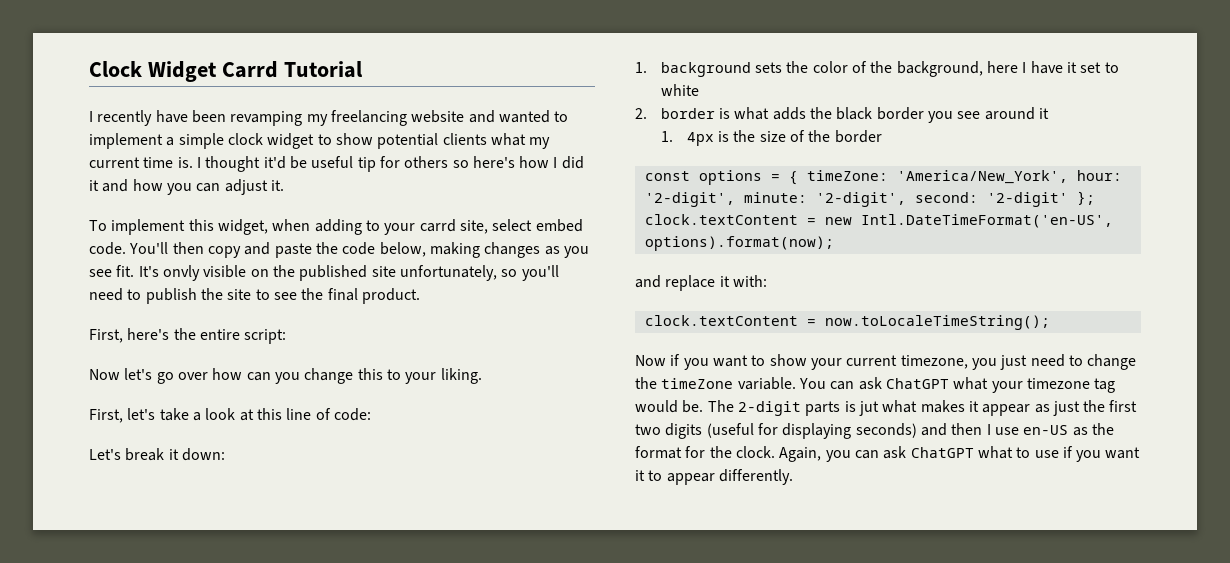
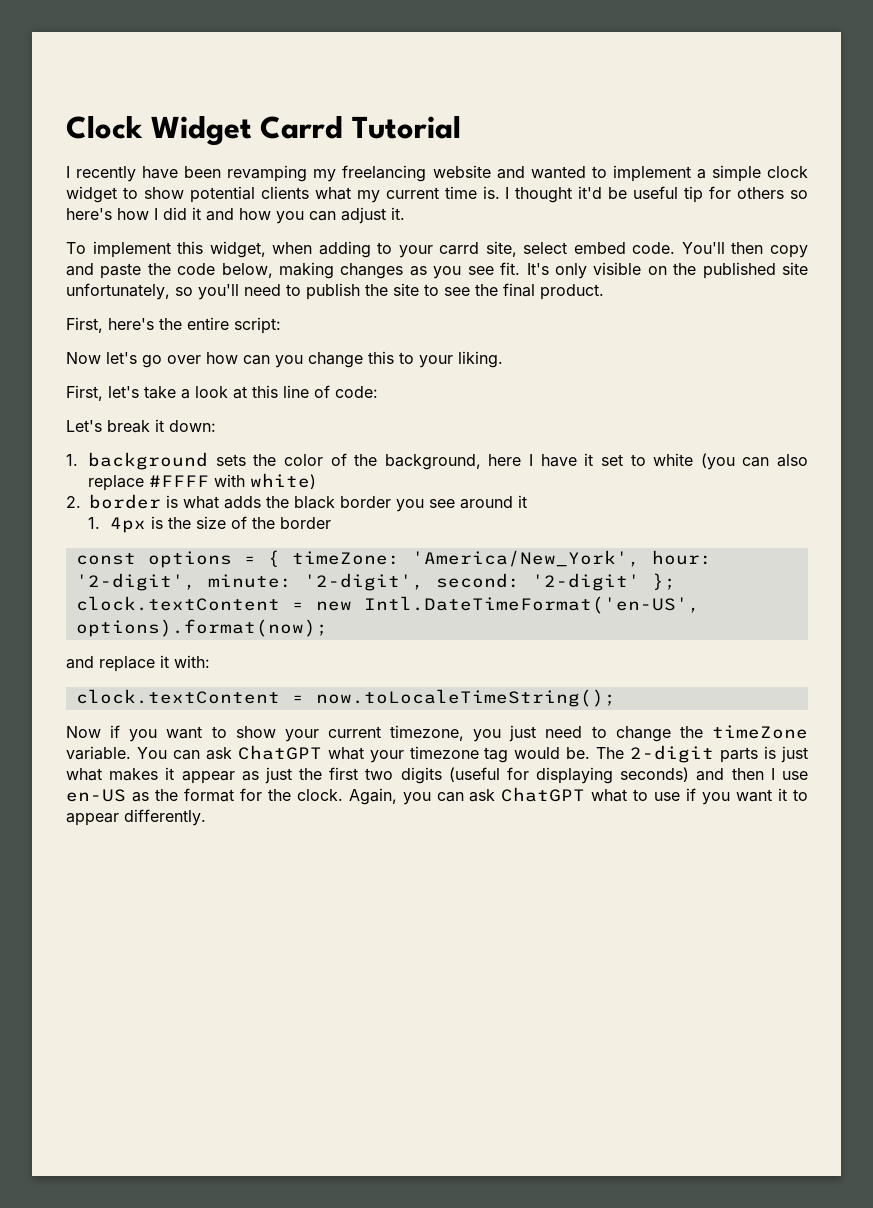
- It's onvly visible on the published site unfortunately, so you'll need to publish the site to see the final product.
+ It's only visible on the published site unfortunately, so you'll need to publish the site to see the final product.
- 1. background sets the color of the background, here I have it set to white
+ 1. background sets the color of the background, here I have it set to white (you can also replace #FFFF with white)
- The 2-digit parts is jut what makes it appear as just the first two digits (useful for displaying seconds) and then I use en-US as the format for the clock.
+ The 2-digit parts is just what makes it appear as just the first two digits (useful for displaying seconds) and then I use en-US as the format for the clock.

